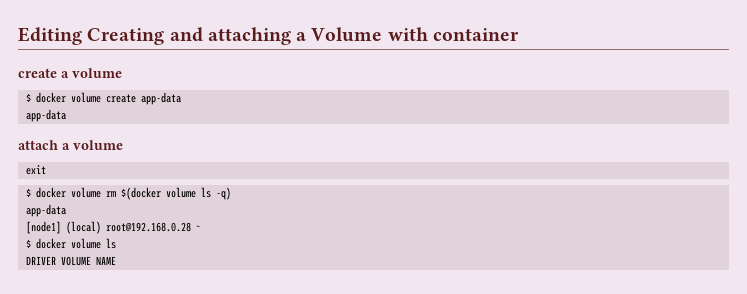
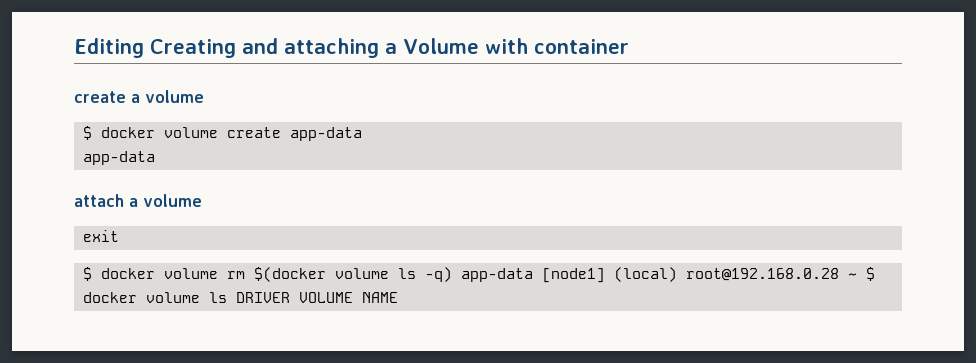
- $ docker volume rm $(docker volume ls -q)
- app-data
- [node1] (local) root@192.168.0.28 ~
- $ docker volume ls
- DRIVER VOLUME NAME
+ $ docker volume rm $(docker volume ls -q) app-data [node1] (local) root@192.168.0.28 ~ $ docker volume ls DRIVER VOLUME NAME

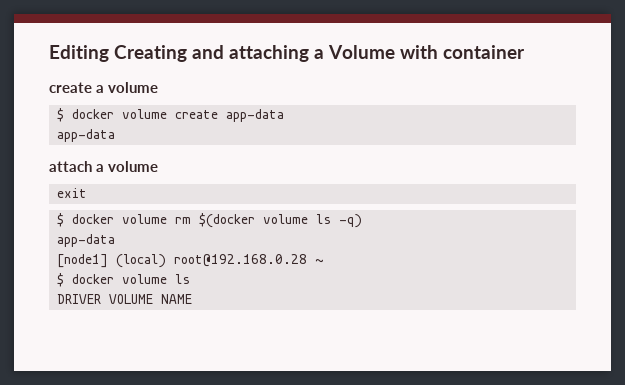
- $ docker volume rm $(docker volume ls -q) app-data [node1] (local) root@192.168.0.28 ~ $ docker volume ls DRIVER VOLUME NAME
+ $ docker volume rm $(docker volume ls -q)
+ app-data
+ [node1] (local) root@192.168.0.28 ~
+ $ docker volume ls
+ DRIVER VOLUME NAME

